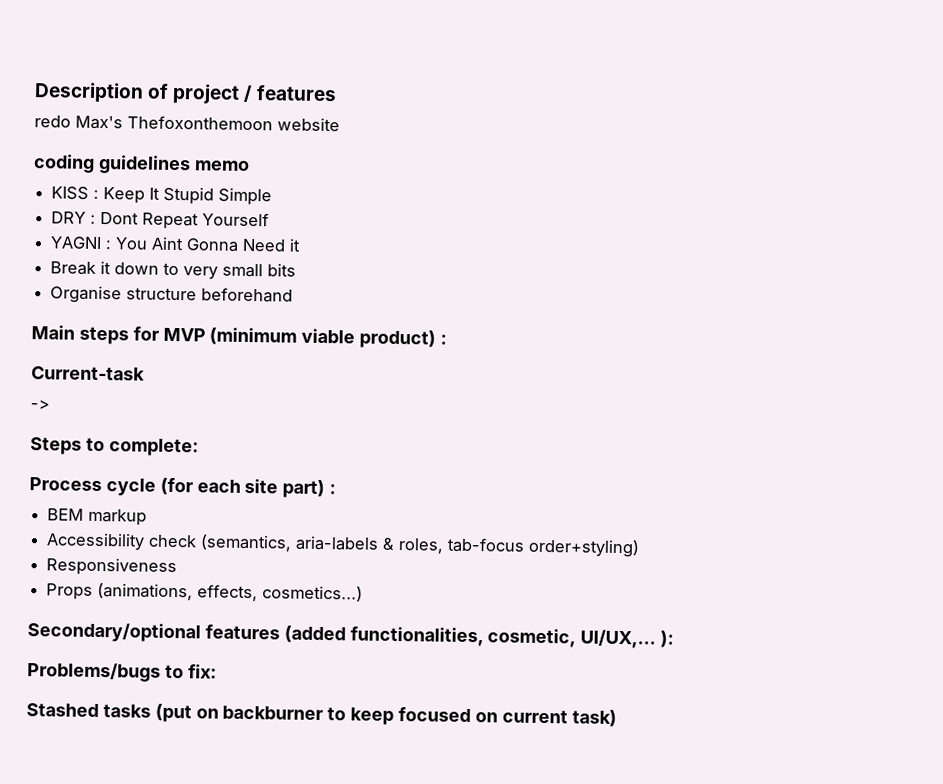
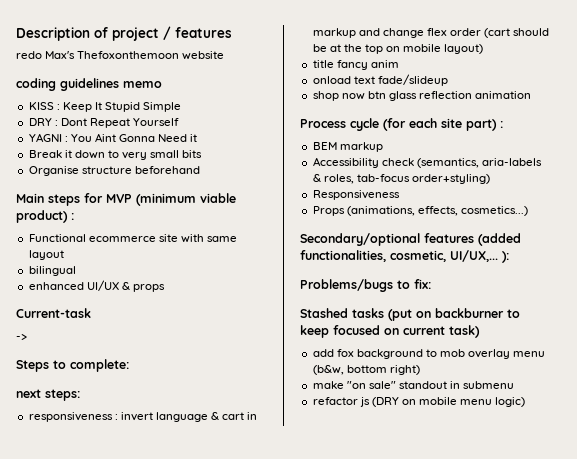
+ Functional ecommerce site with same layout
+ bilingual
+ enhanced UI/UX & props
+ next steps:
+ responsiveness : invert language & cart in markup and change flex order (cart should be at the top on mobile layout)
+ title fancy anim
+ onload text fade/slideup
+ shop now btn glass reflection animation
+ add fox background to mob overlay menu (b&w, bottom right)
+ make "on sale" standout in submenu
+ refactor js (DRY on mobile menu logic)

